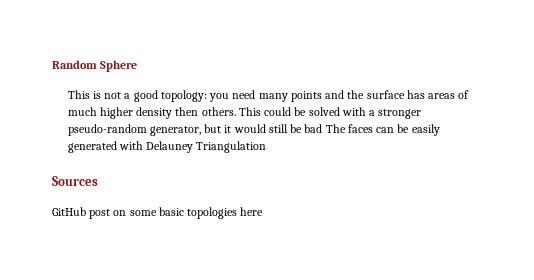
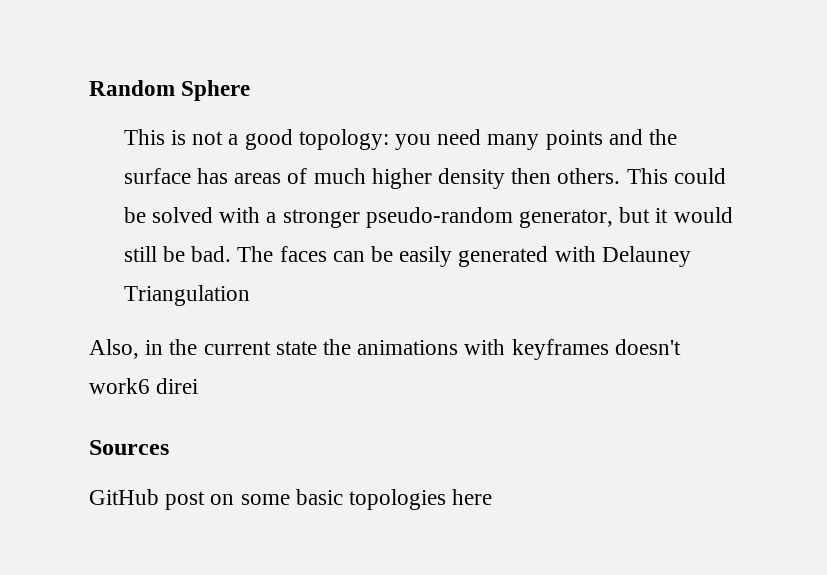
- This could be solved with a stronger pseudo-random generator, but it would still be bad The faces can be easily generated with Delauney Triangulation
+ This could be solved with a stronger pseudo-random generator, but it would still be bad. The faces can be easily generated with Delauney Triangulation
+ Also, in the current state the animations with keyframes doesn't work6 direi

